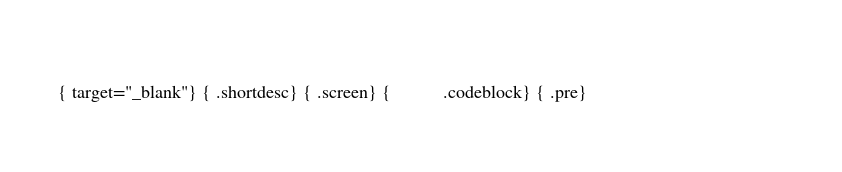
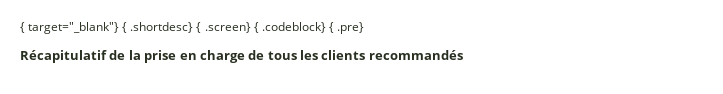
+ Récapitulatif de la prise en charge de tous les clients recommandés

